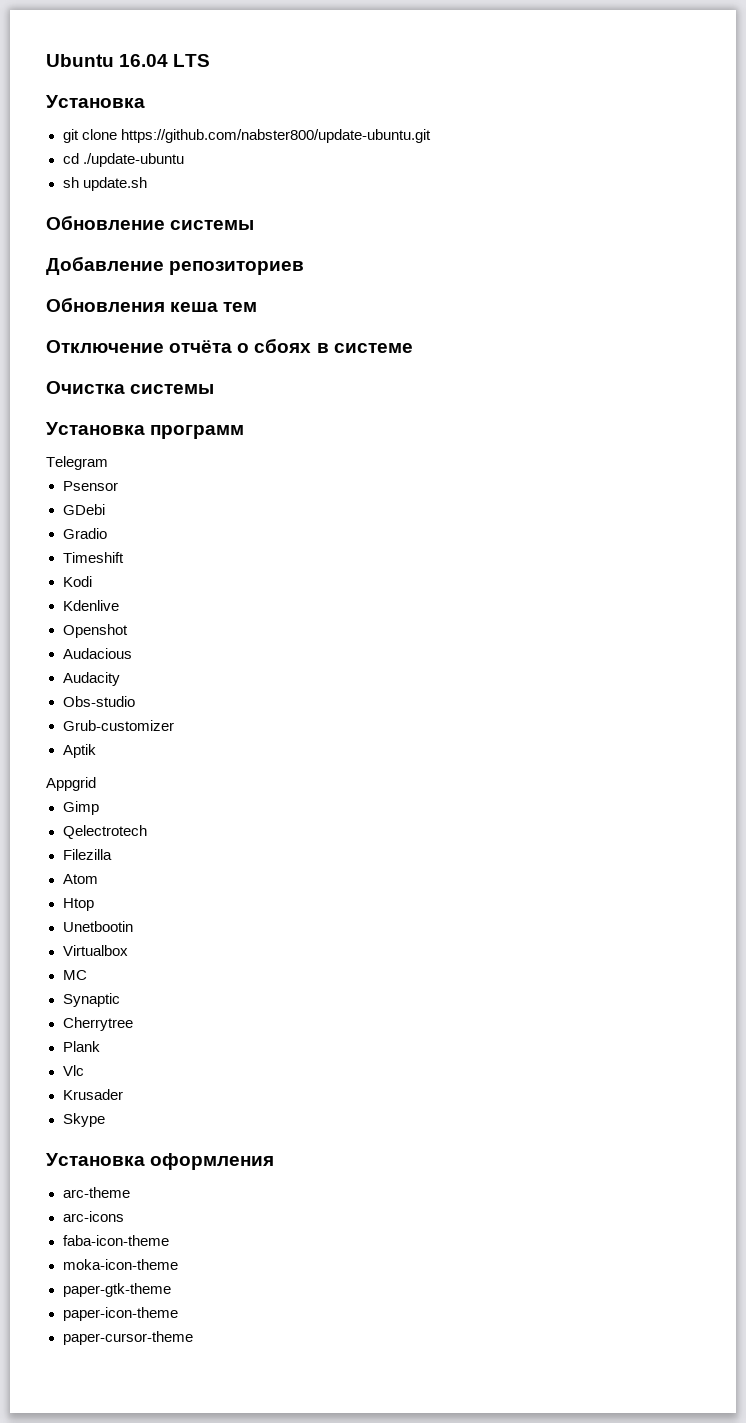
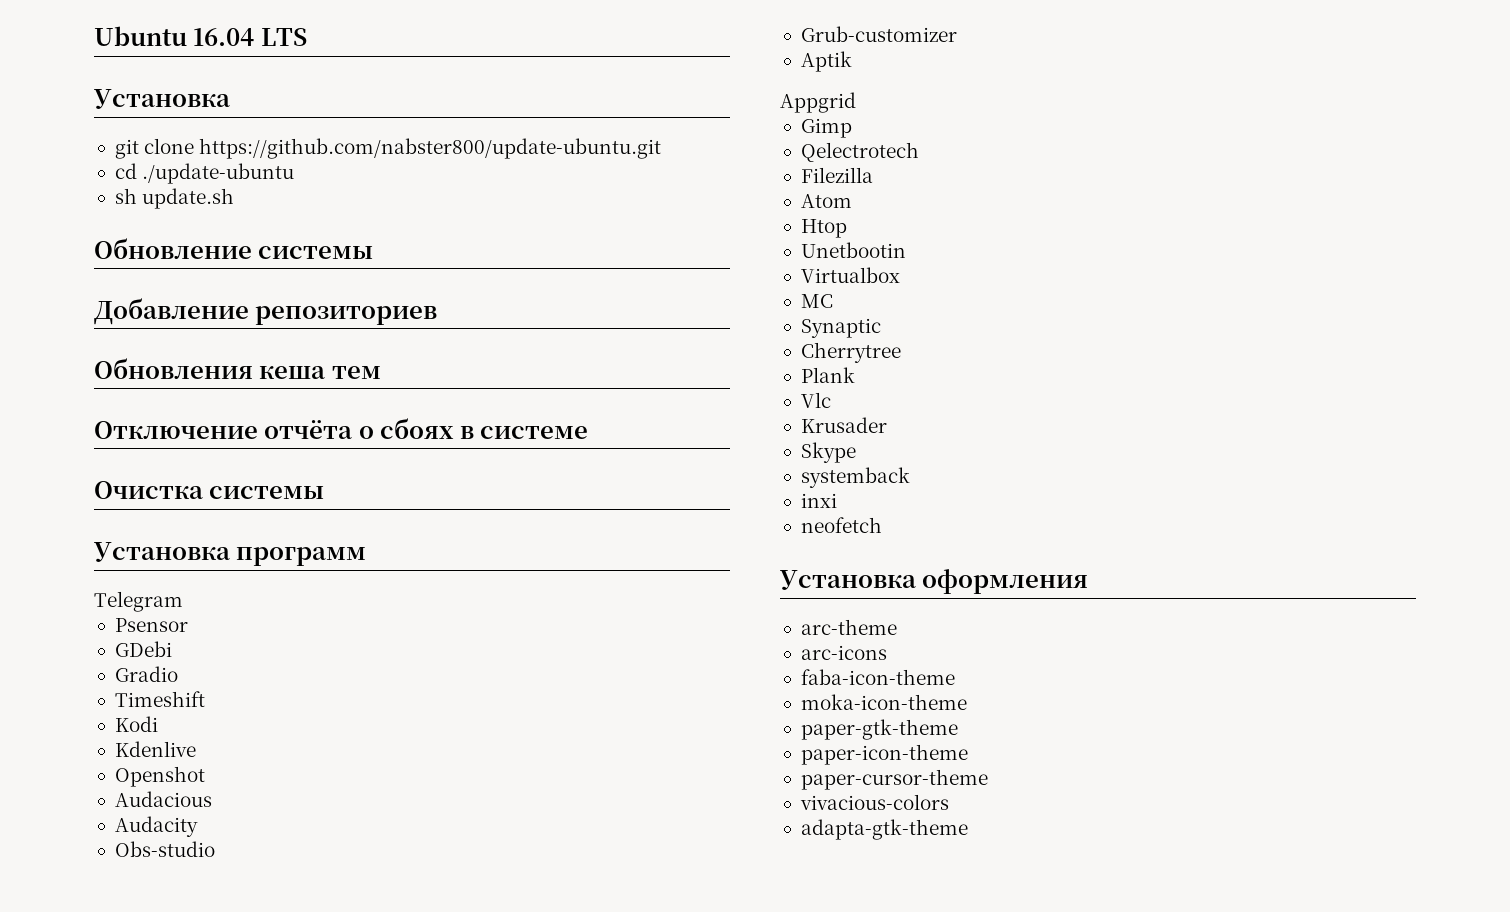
+ systemback
+ inxi
+ neofetch
+ vivacious-colors
+ adapta-gtk-theme

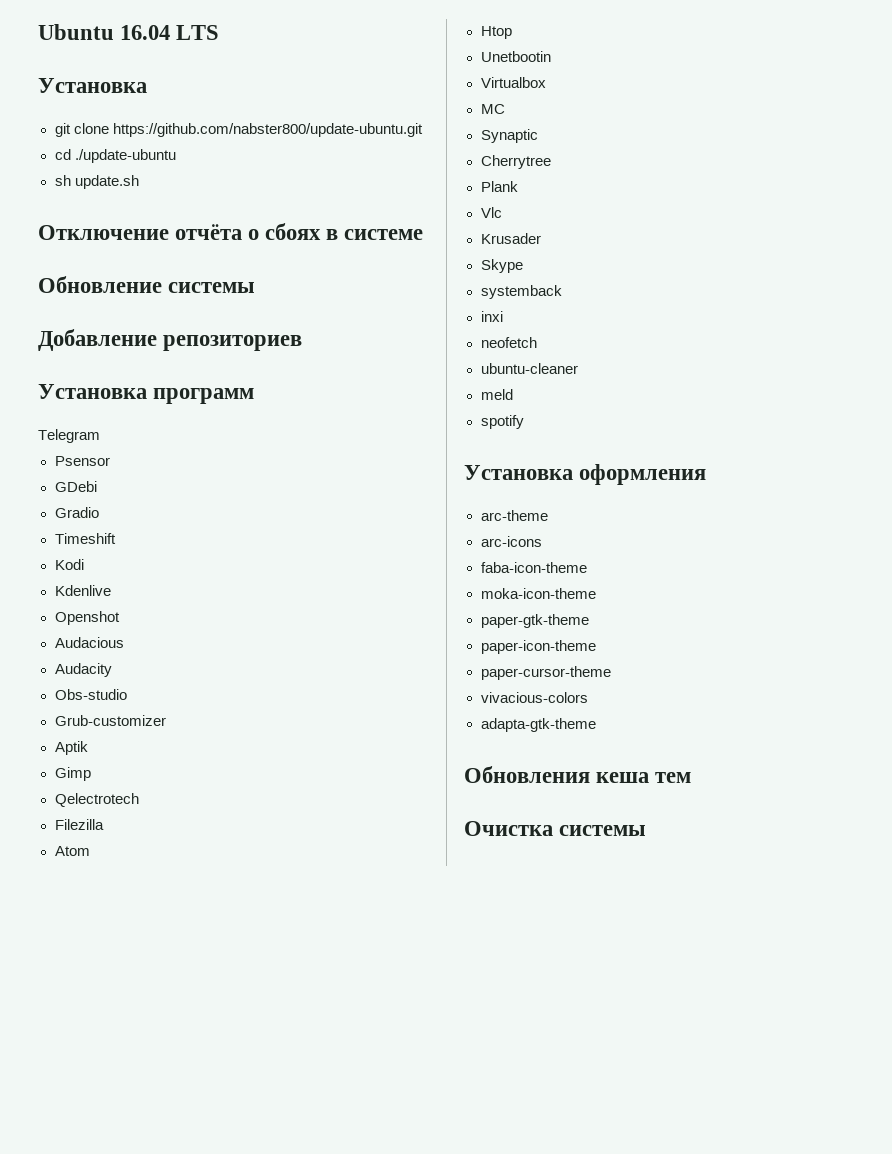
- Обновление системы
- Добавление репозиториев
- Обновления кеша тем
- Очистка системы
+ Обновление системы
+ Добавление репозиториев
- Appgrid
+ ubuntu-cleaner
+ meld
+ spotify
+ Обновления кеша тем
+ Очистка системы

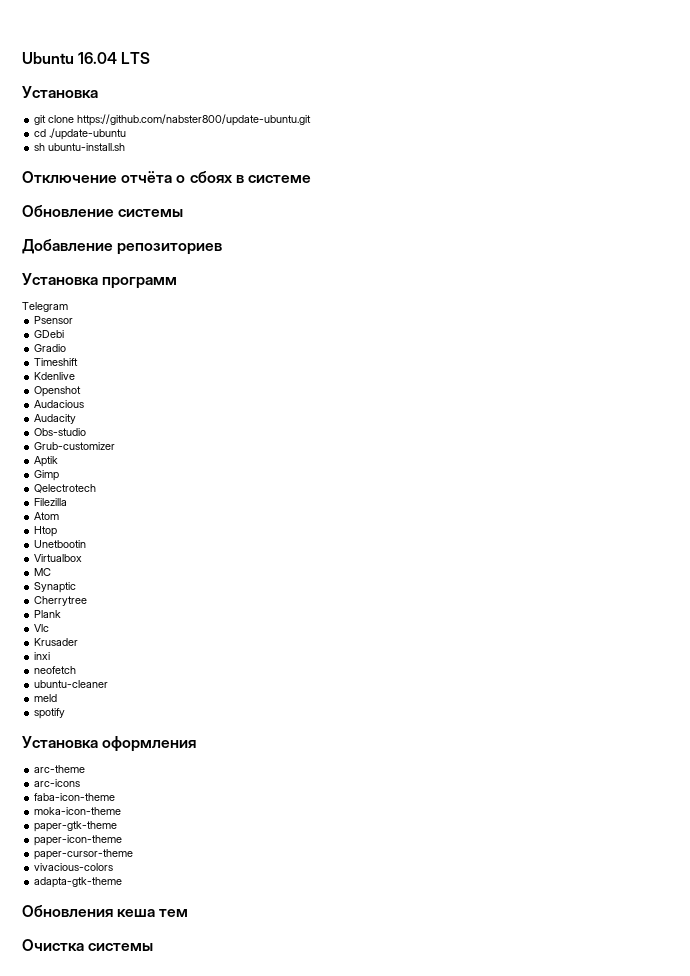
- sh update.sh
+ sh ubuntu-install.sh
- Kodi
- Skype
- systemback

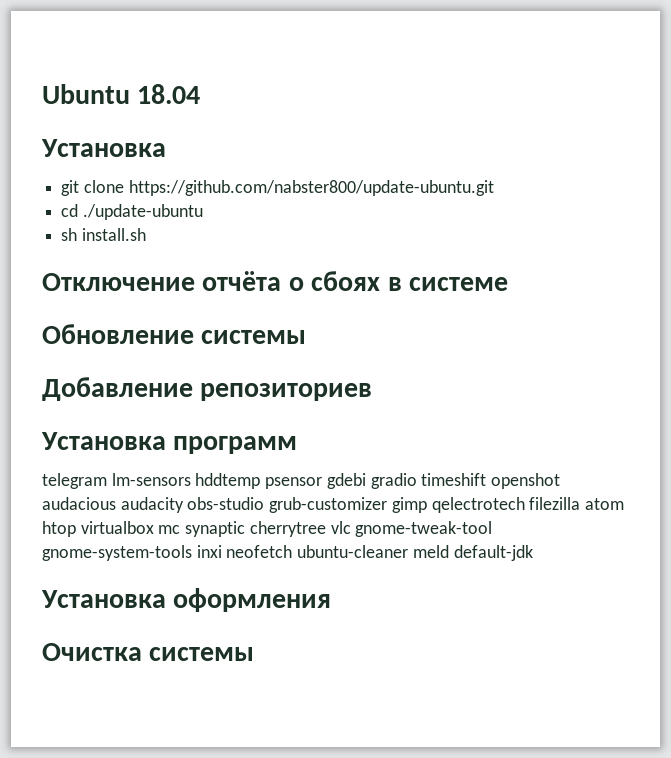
- Ubuntu 16.04 LTS
+ Ubuntu 18.04
- sh ubuntu-install.sh
+ sh install.sh
- Telegram
- Psensor
- GDebi
- Gradio
- Timeshift
- Kdenlive
- Openshot
- Audacious
- Audacity
- Obs-studio
- Grub-customizer
- Aptik
- Gimp
- Qelectrotech
- Filezilla
- Atom
- Htop
- Unetbootin
- Virtualbox
- MC
- Synaptic
- Cherrytree
- Plank
- Vlc
- Krusader
- inxi
- neofetch
- ubuntu-cleaner
- meld
- spotify
+ telegram lm-sensors hddtemp psensor gdebi gradio timeshift openshot audacious audacity obs-studio grub-customizer gimp qelectrotech filezilla atom htop virtualbox mc synaptic cherrytree vlc gnome-tweak-tool gnome-system-tools inxi neofetch ubuntu-cleaner meld default-jdk
- arc-theme
- arc-icons
- faba-icon-theme
- moka-icon-theme
- paper-gtk-theme
- paper-icon-theme
- paper-cursor-theme
- vivacious-colors
- adapta-gtk-theme
- Обновления кеша тем

